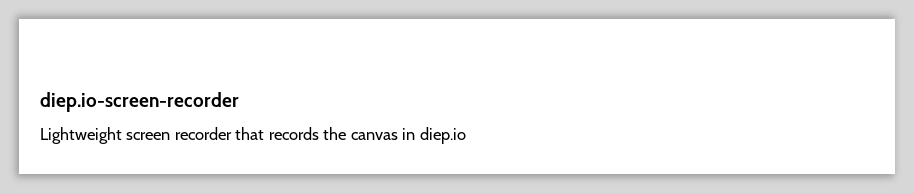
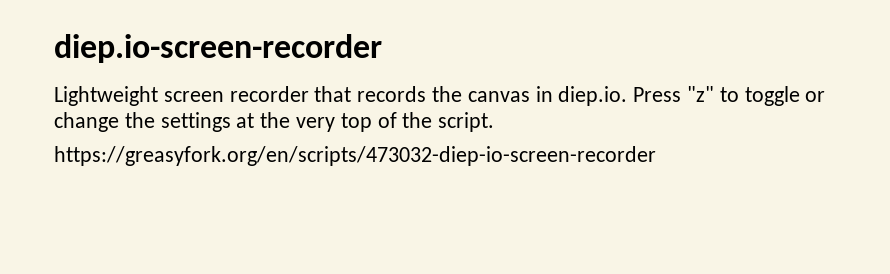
- Lightweight screen recorder that records the canvas in diep.io
+ Lightweight screen recorder that records the canvas in diep.io. Press "z" to toggle or change the settings at the very top of the script.
+ https://greasyfork.org/en/scripts/473032-diep-io-screen-recorder

